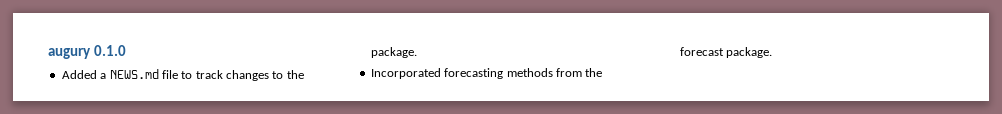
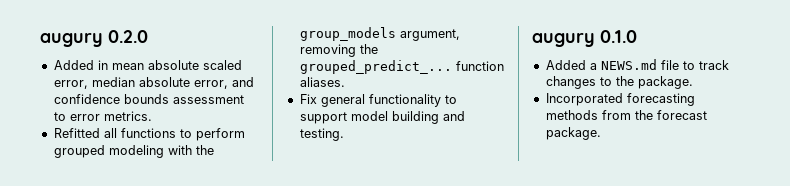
+ augury 0.2.0
+ Added in mean absolute scaled error, median absolute error, and confidence bounds assessment to error metrics.
+ Refitted all functions to perform grouped modeling with the group_models argument, removing the grouped_predict_... function aliases.
+ Fix general functionality to support model building and testing.

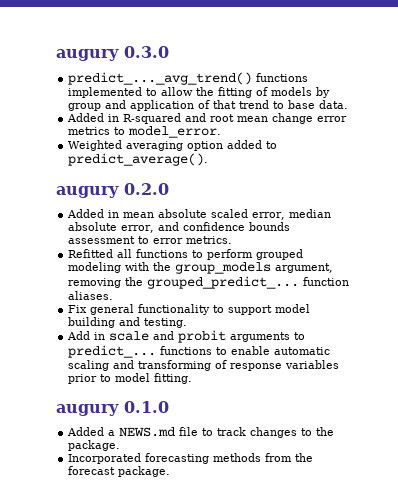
+ augury 0.3.0
+ predict_..._avg_trend() functions implemented to allow the fitting of models by group and application of that trend to base data.
+ Added in R-squared and root mean change error metrics to model_error.
+ Weighted averaging option added to predict_average().
+ Add in scale and probit arguments to predict_... functions to enable automatic scaling and transforming of response variables prior to model fitting.

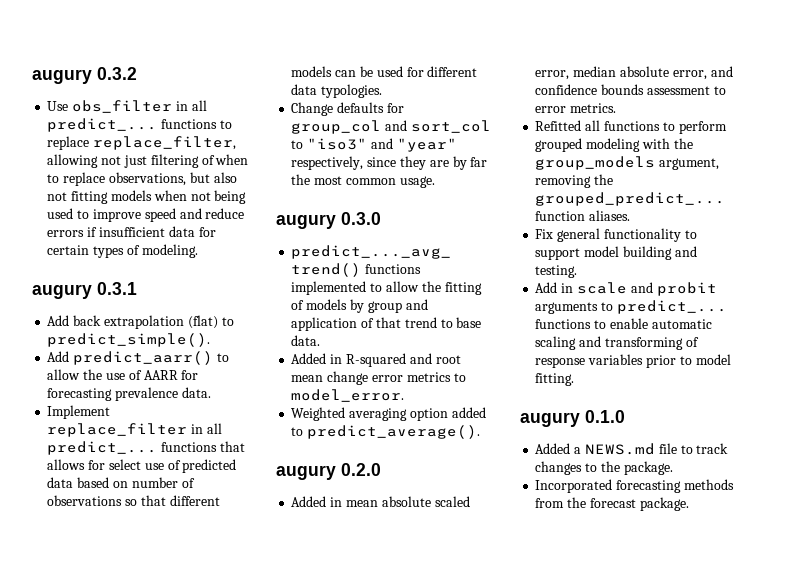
+ augury 0.3.2
+ Use obs_filter in all predict_... functions to replace replace_filter, allowing not just filtering of when to replace observations, but also not fitting models when not being used to improve speed and reduce errors if insufficient data for certain types of modeling.
+ augury 0.3.1
+ Add back extrapolation (flat) to predict_simple().
+ Add predict_aarr() to allow the use of AARR for forecasting prevalence data.
+ Implement replace_filter in all predict_... functions that allows for select use of predicted data based on number of observations so that different models can be used for different data typologies.
+ Change defaults for group_col and sort_col to "iso3" and "year" respectively, since they are by far the most common usage.

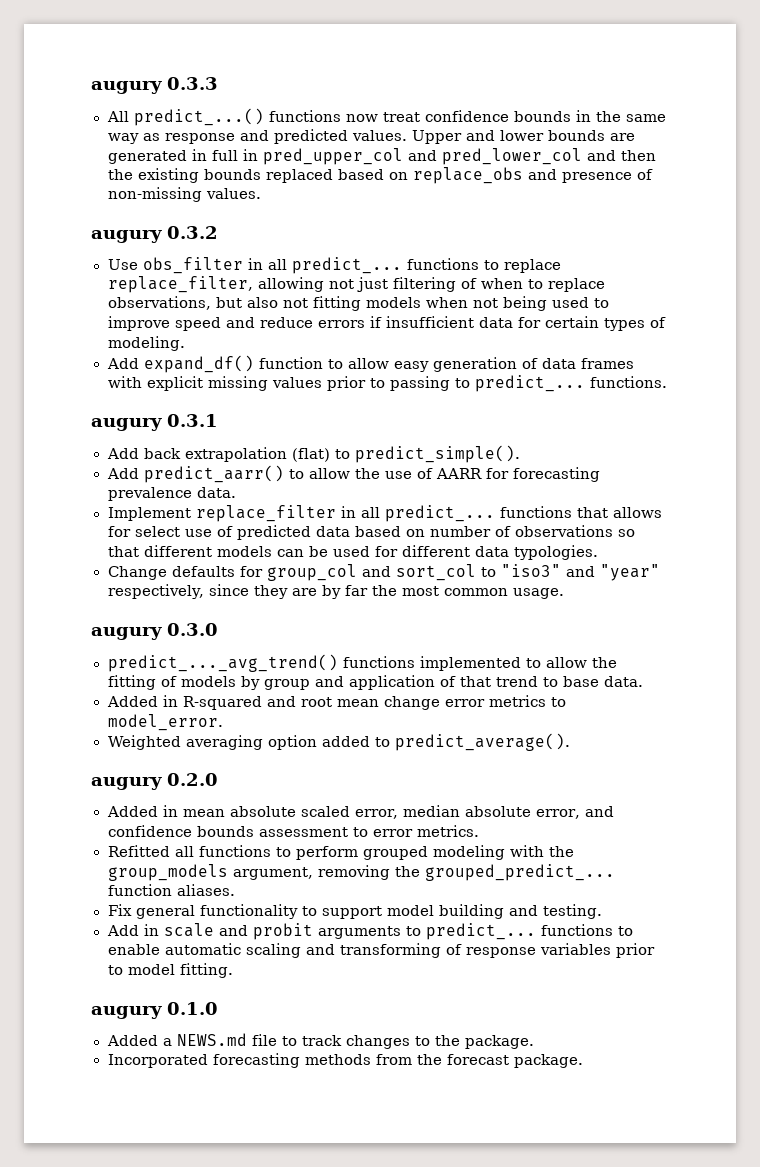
+ augury 0.3.3
+ All predict_...() functions now treat confidence bounds in the same way as response and predicted values. Upper and lower bounds are generated in full in pred_upper_col and pred_lower_col and then the existing bounds replaced based on replace_obs and presence of non-missing values.
+ Add expand_df() function to allow easy generation of data frames with explicit missing values prior to passing to predict_... functions.

